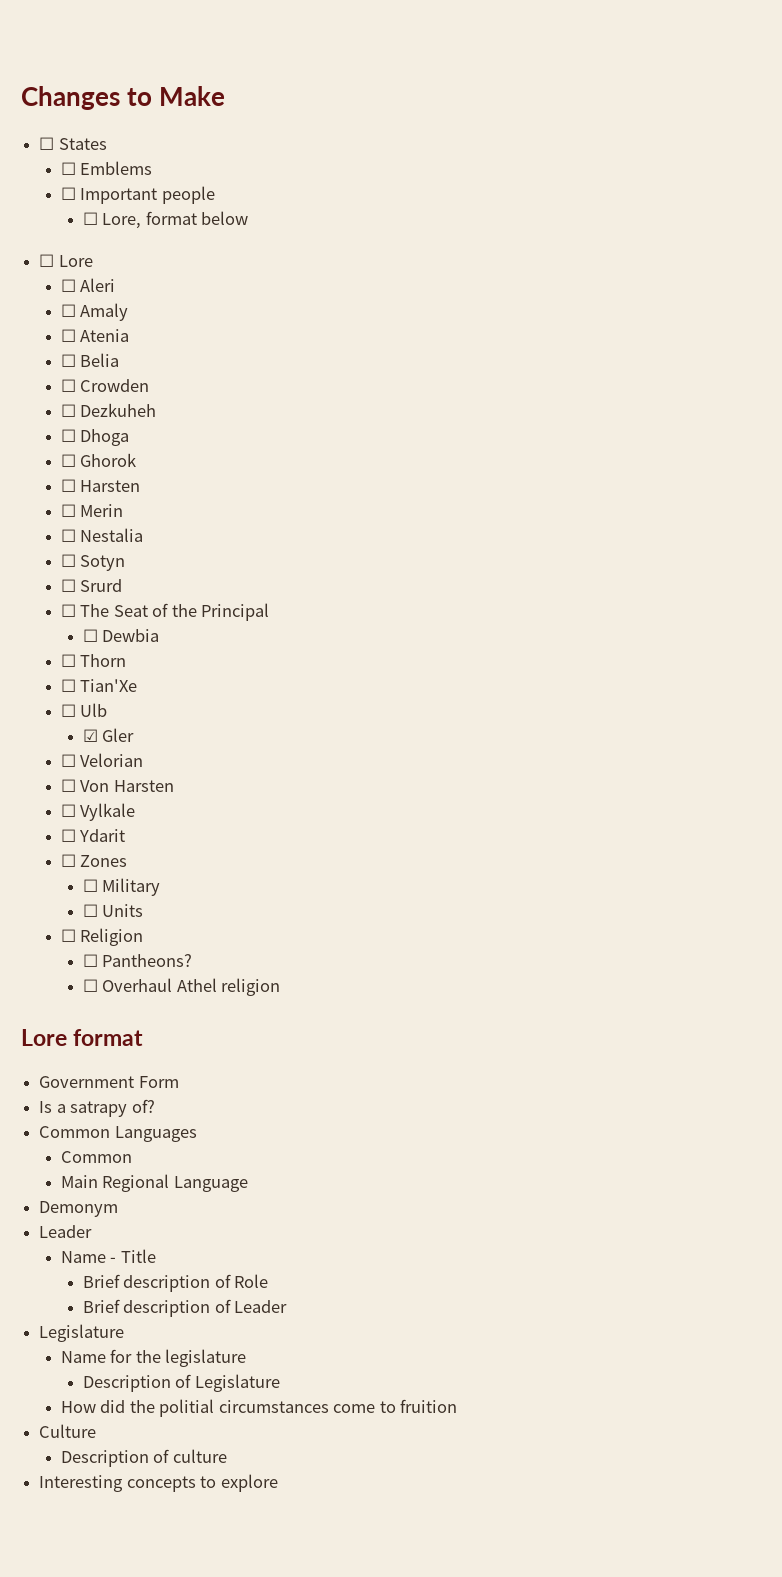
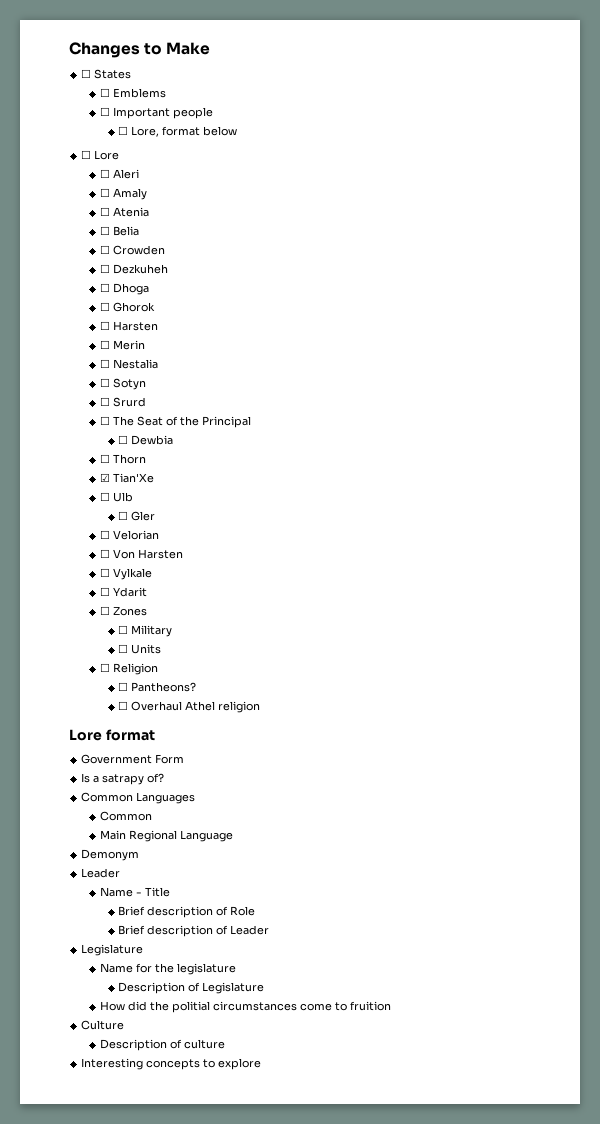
- ☐ Tian'Xe
+ ☑ Tian'Xe
- ☑ Gler
+ ☐ Gler

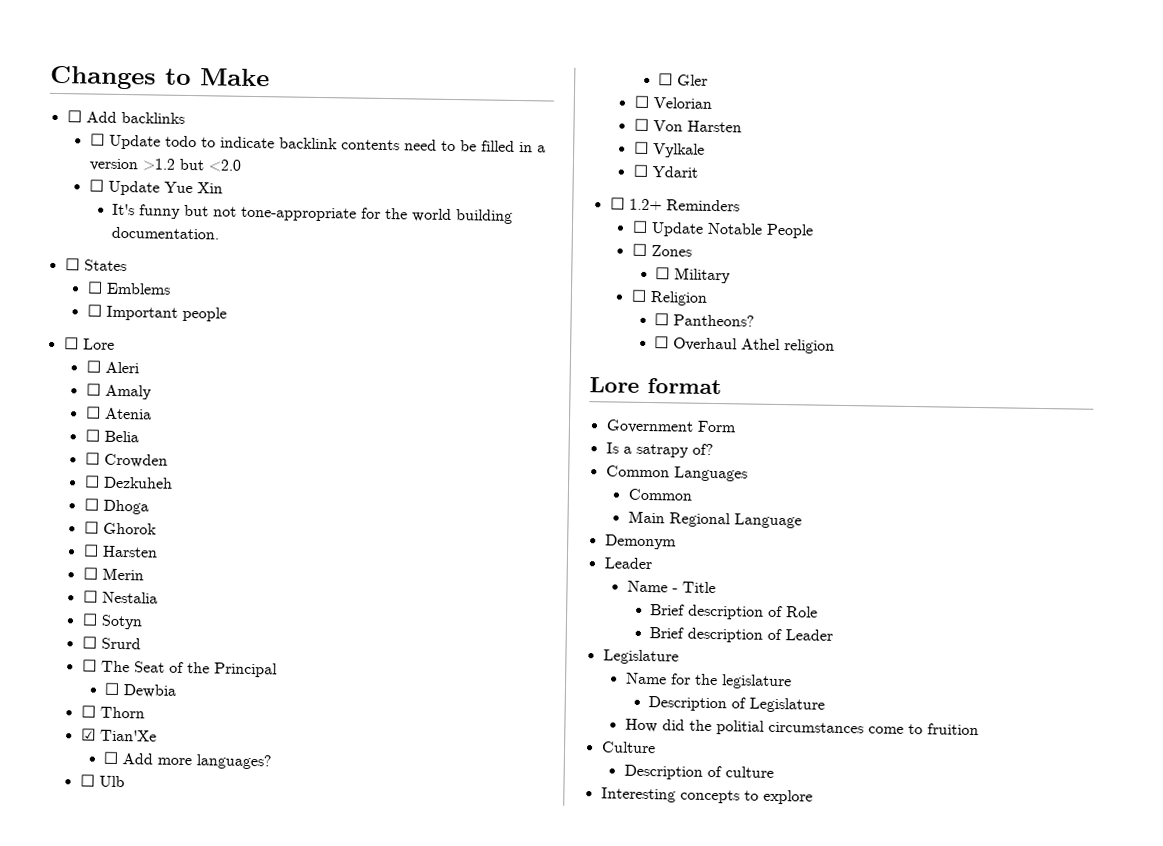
+ ☐ Add backlinks
+ ☐ Update todo to indicate backlink contents need to be filled in a version >1.2 but <2.0
+ ☐ Update Yue Xin
+ It's funny but not tone-appropriate for the world building documentation.
- ☐ Lore, format below
+ ☐ Add more languages?
+ ☐ 1.2+ Reminders
+ ☐ Update Notable People
- ☐ Units

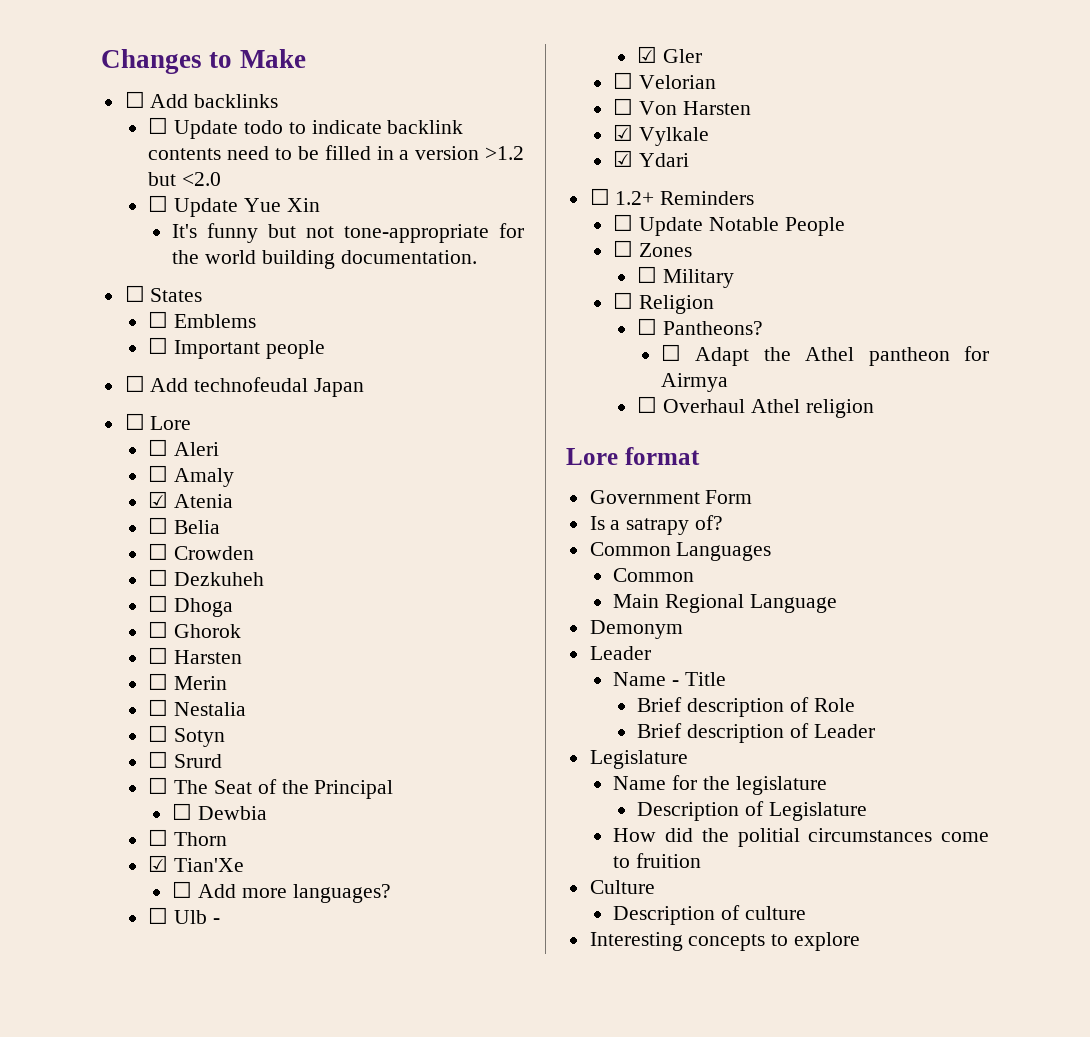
+ ☐ Add technofeudal Japan
- ☐ Atenia
+ ☑ Atenia
- ☐ Ulb
- ☐ Gler
+ ☐ Ulb -
+ ☑ Gler
- ☐ Vylkale
+ ☑ Vylkale
- ☐ Ydarit
+ ☑ Ydari
+ ☐ Adapt the Athel pantheon for Airmya

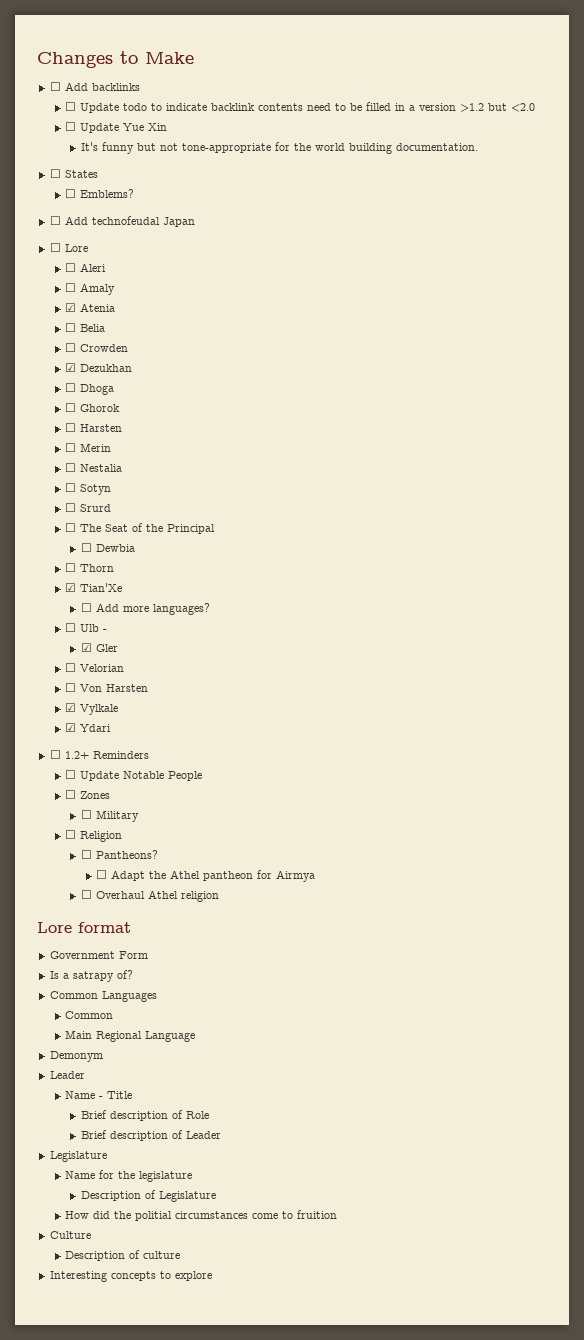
- ☐ Emblems
- ☐ Important people
+ ☐ Emblems?
- ☐ Dezkuheh
+ ☑ Dezukhan

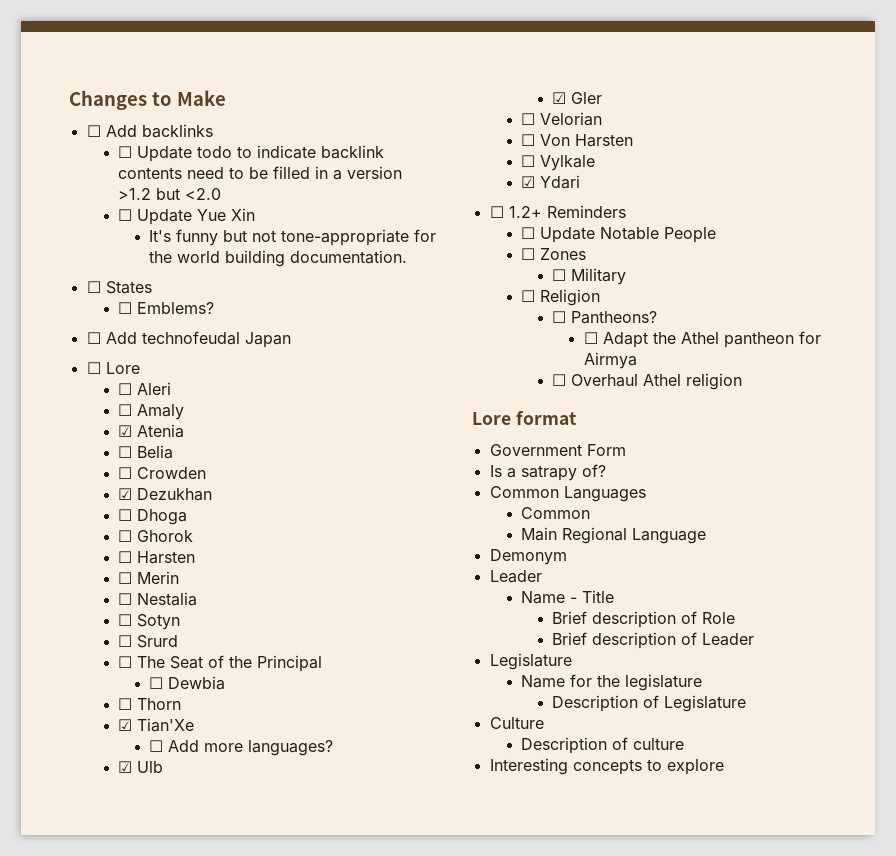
- ☐ Ulb -
+ ☑ Ulb
- ☑ Vylkale
+ ☐ Vylkale
- How did the politial circumstances come to fruition

